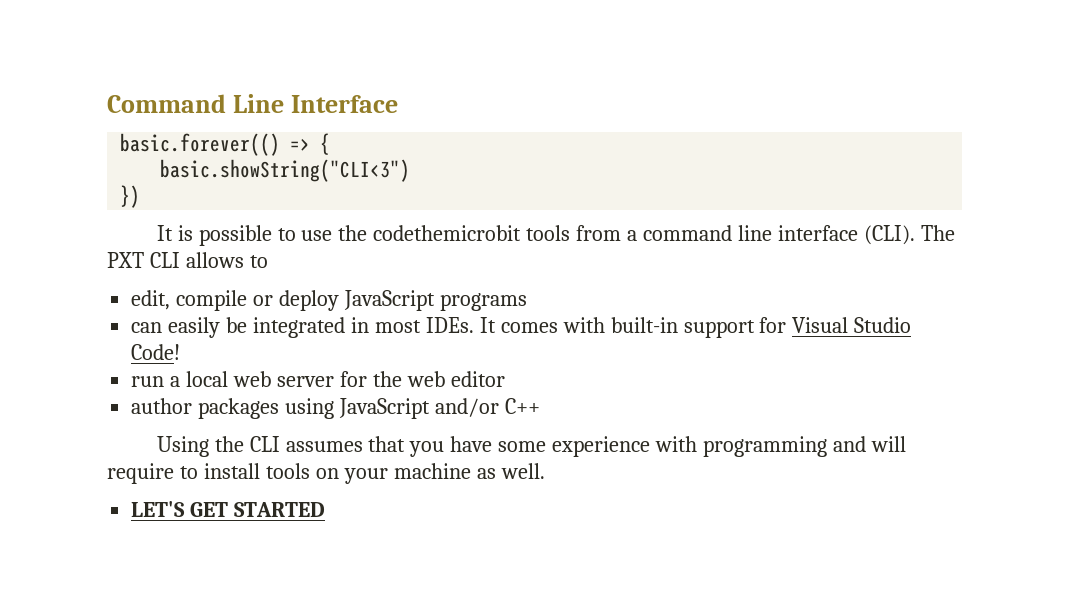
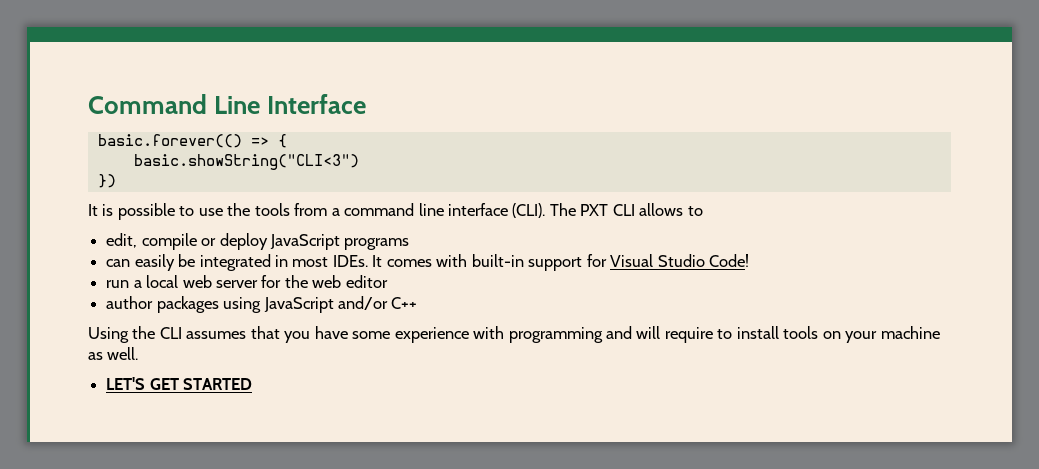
- It is possible to use the codethemicrobit tools from a command line interface (CLI).
+ It is possible to use the tools from a command line interface (CLI).

